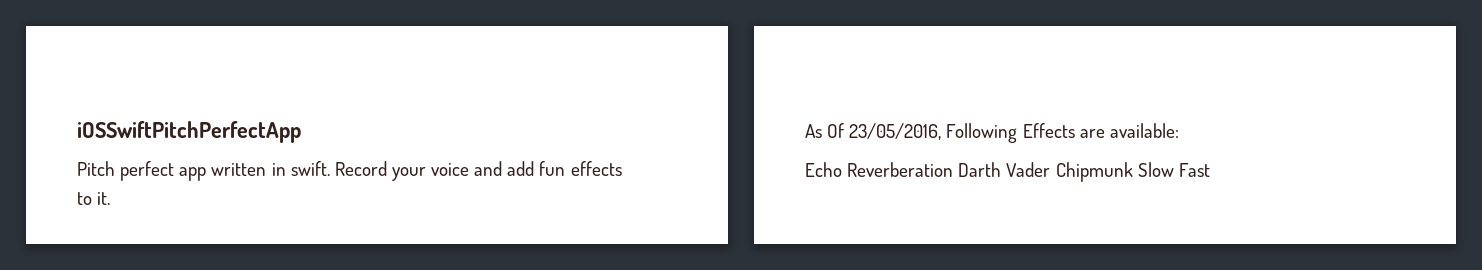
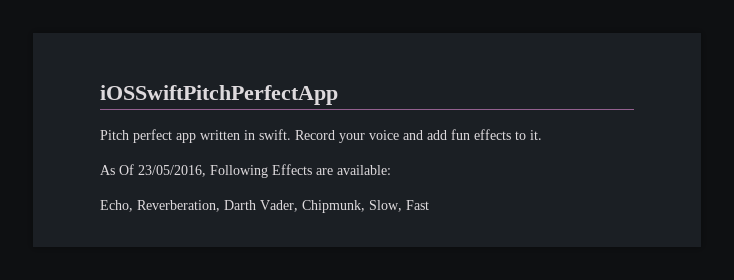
- Echo Reverberation Darth Vader Chipmunk Slow Fast
+ Echo, Reverberation, Darth Vader, Chipmunk, Slow, Fast

